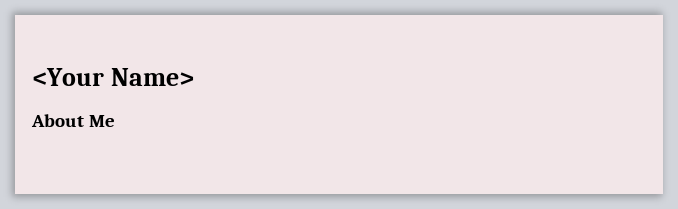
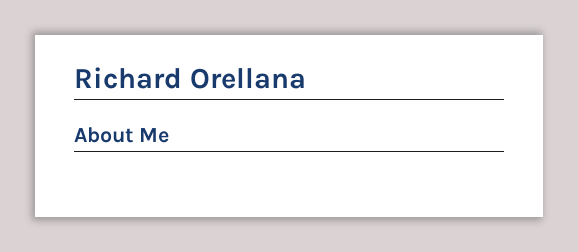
- <Your Name>
+ Richard Orellana

